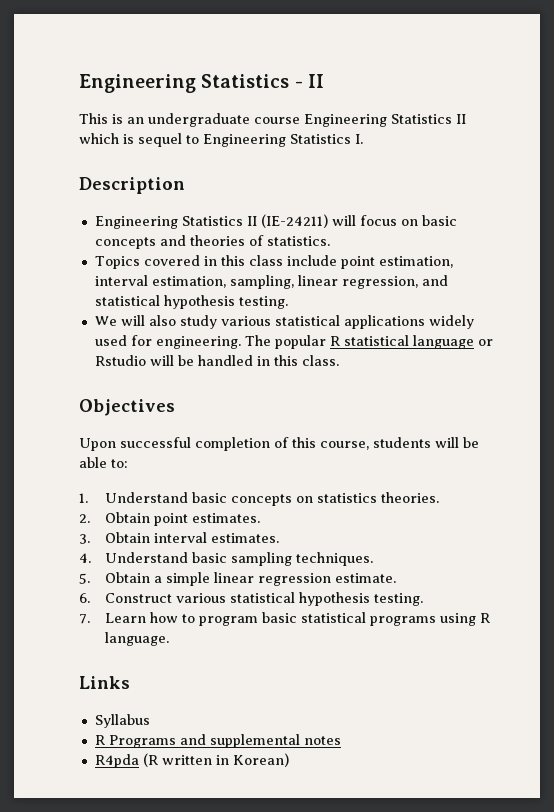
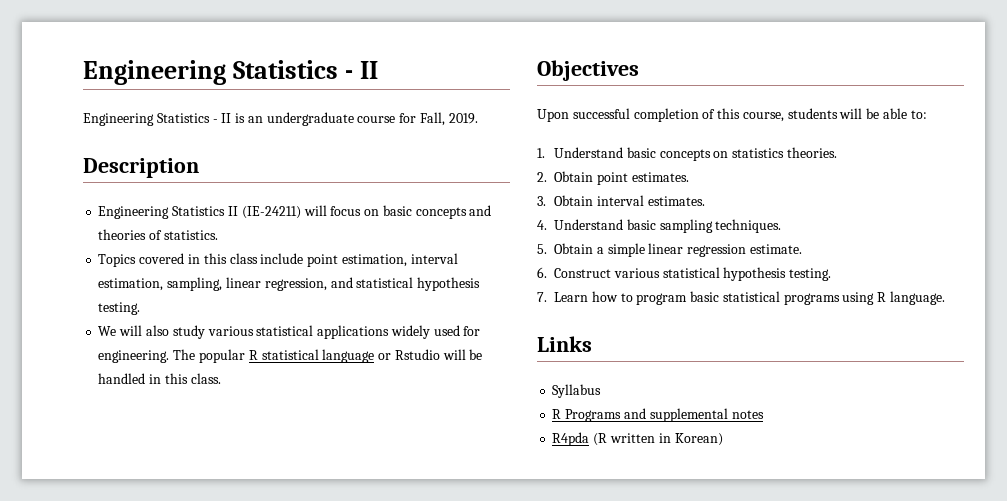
- This is an undergraduate course Engineering Statistics II which is sequel to Engineering Statistics I.
+ Engineering Statistics - II is an undergraduate course for Fall, 2019.

